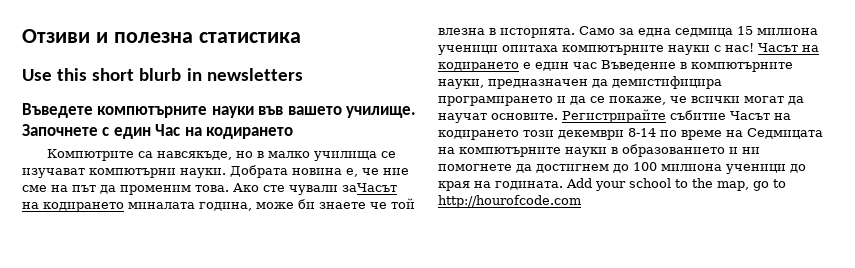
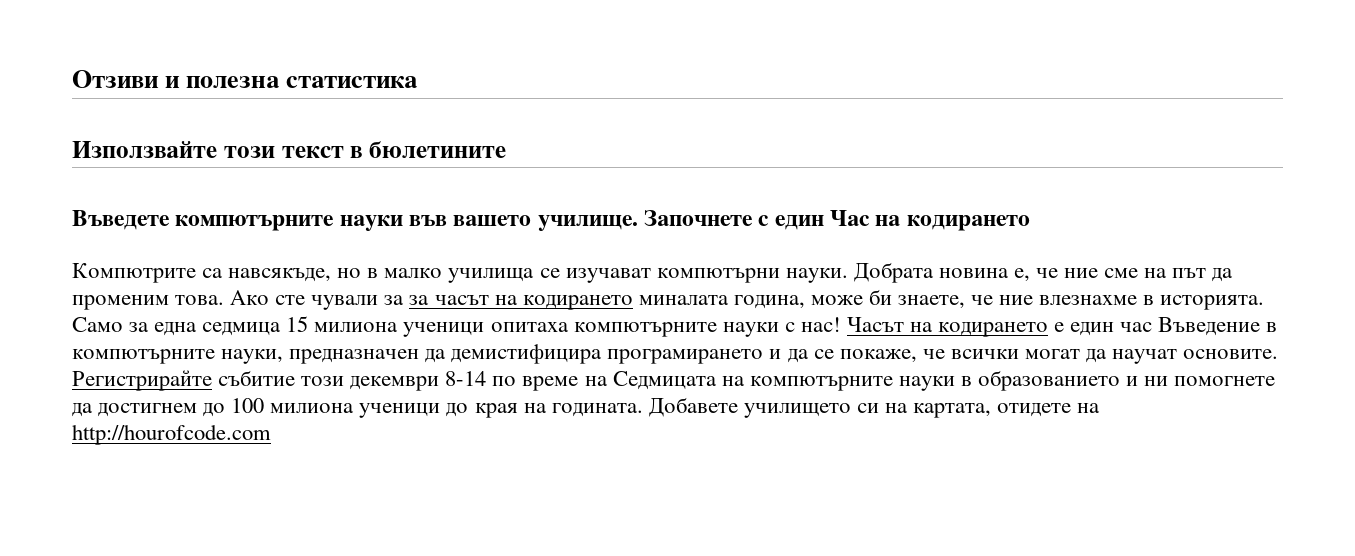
- Use this short blurb in newsletters
+ Използвайте този текст в бюлетините
- Ако сте чували заЧасът на кодирането миналата година, може би знаете че той влезна в историята.
+ Ако сте чували за за часът на кодирането миналата година, може би знаете, че ние влезнахме в историята.
- Регистрирайте събитие Часът на кодирането този декември 8-14 по време на Седмицата на компютърните науки в образованието и ни помогнете да достигнем до 100 милиона ученици до края на годината.
+ Регистрирайте събитие този декември 8-14 по време на Седмицата на компютърните науки в образованието и ни помогнете да достигнем до 100 милиона ученици до края на годината.
- Add your school to the map, go to http://hourofcode.com
+ Добавете училището си на картата, отидете на http://hourofcode.com

